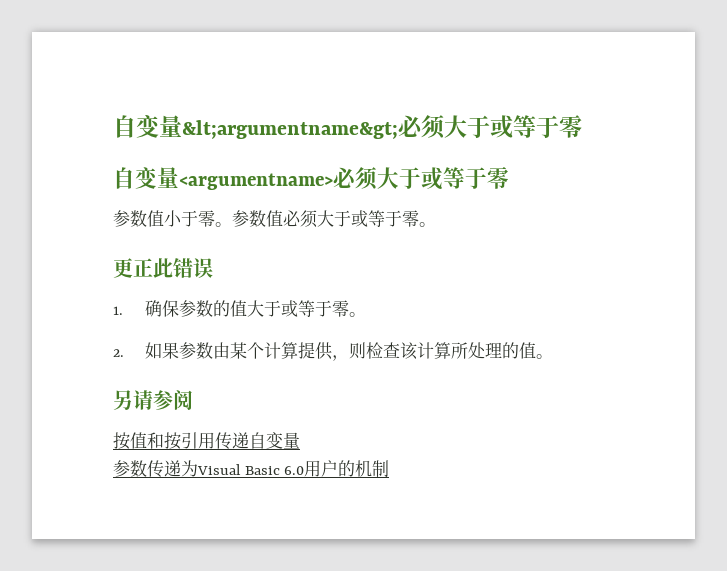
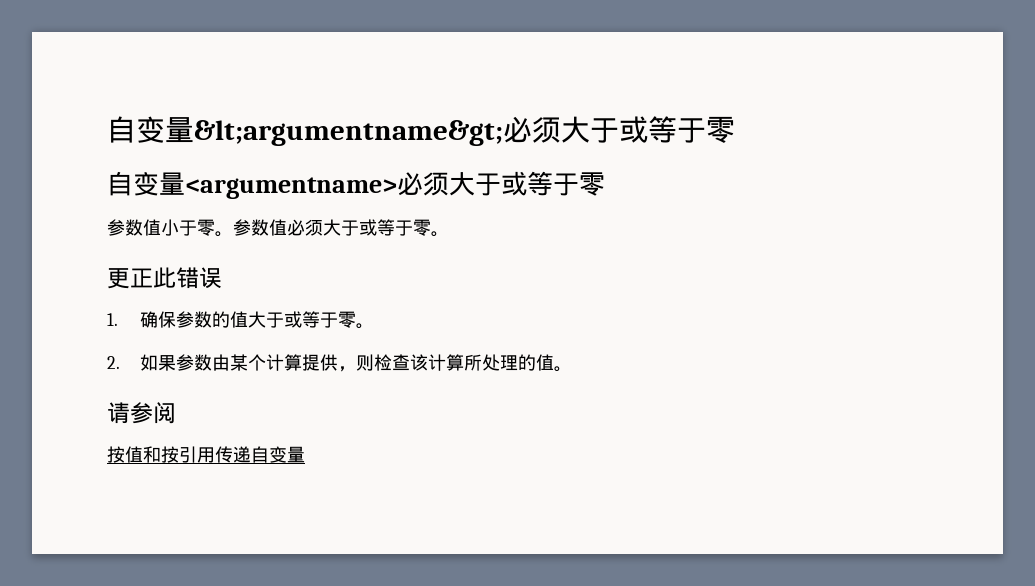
- 另请参阅
+ 请参阅
- 参数传递为Visual Basic 6.0用户的机制

